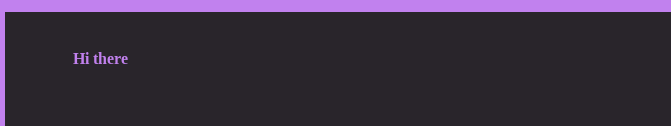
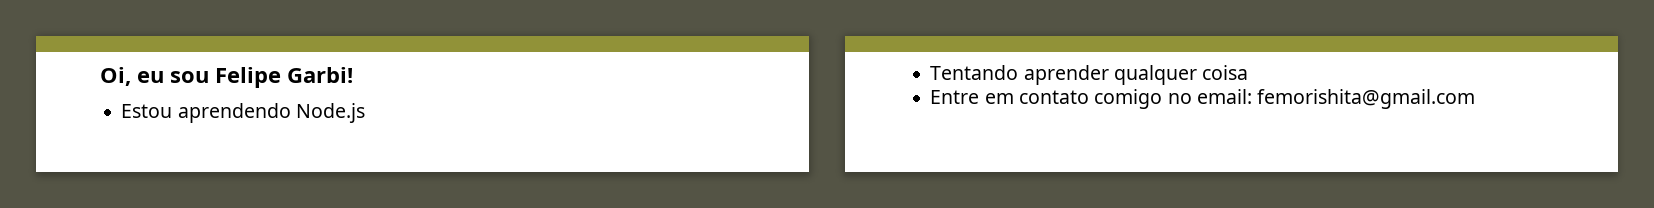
- Hi there
+ Oi, eu sou Felipe Garbi!
+ Estou aprendendo Node.js
+ Tentando aprender qualquer coisa
+ Entre em contato comigo no email: femorishita@gmail.com

